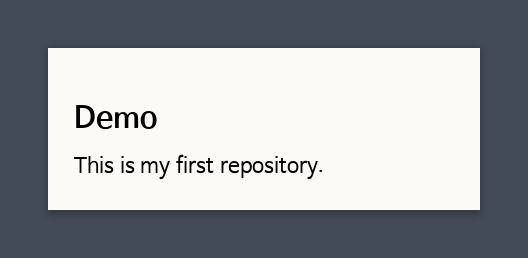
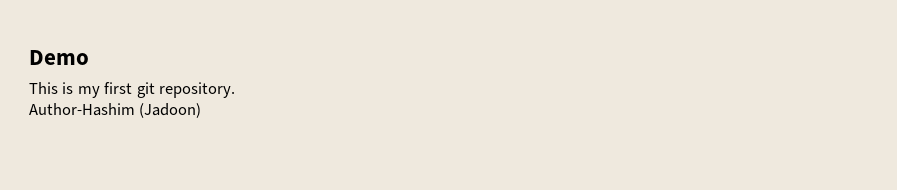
- This is my first repository.
+ This is my first git repository.
+ Author-Hashim (Jadoon)

